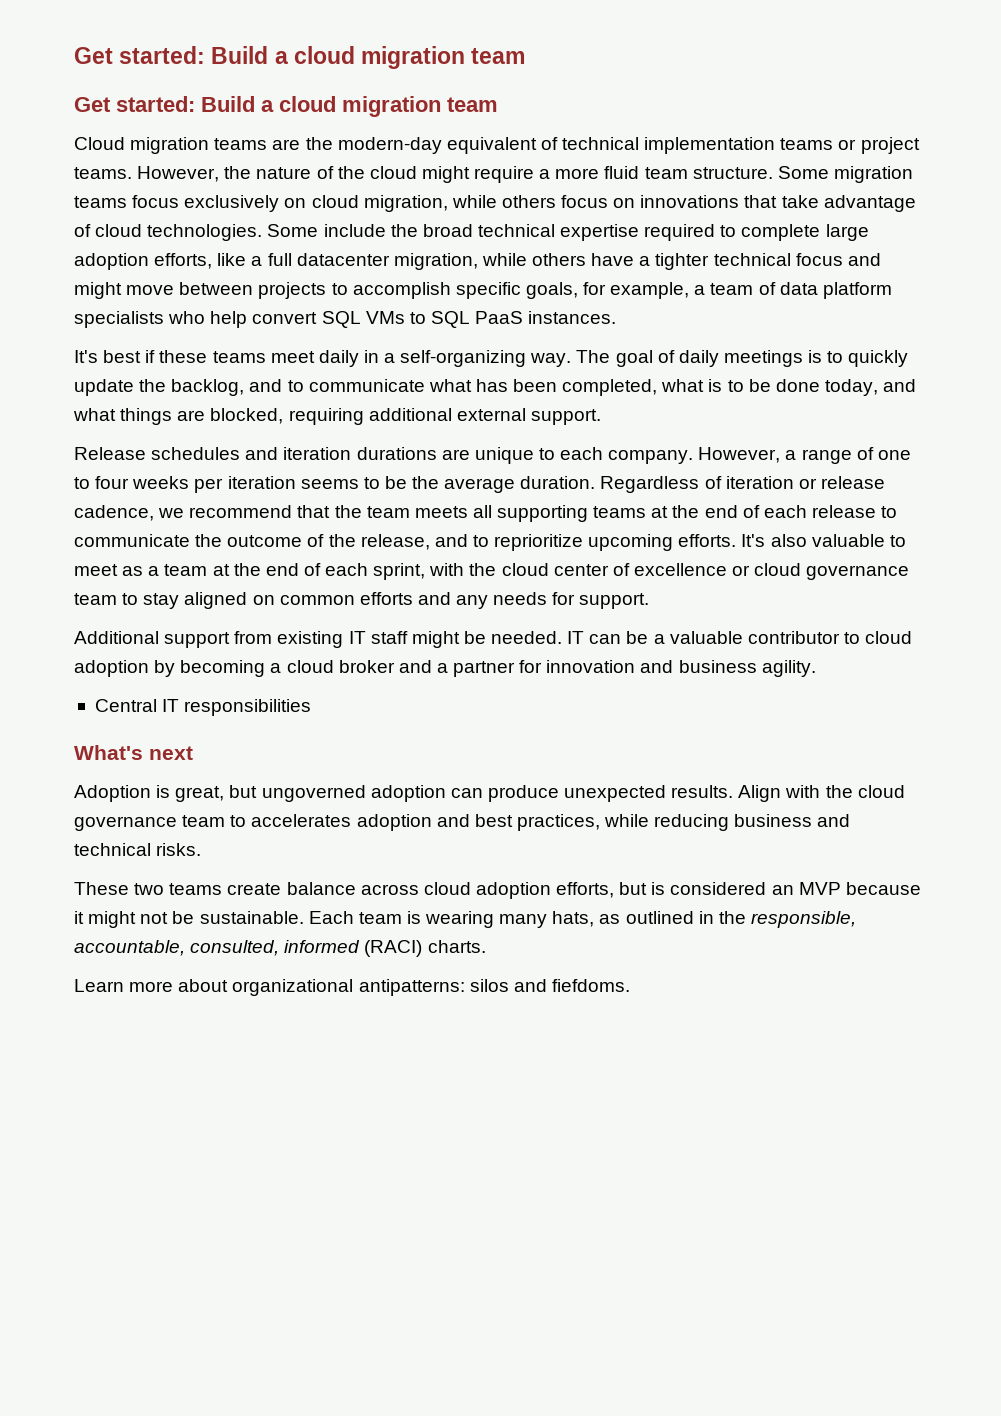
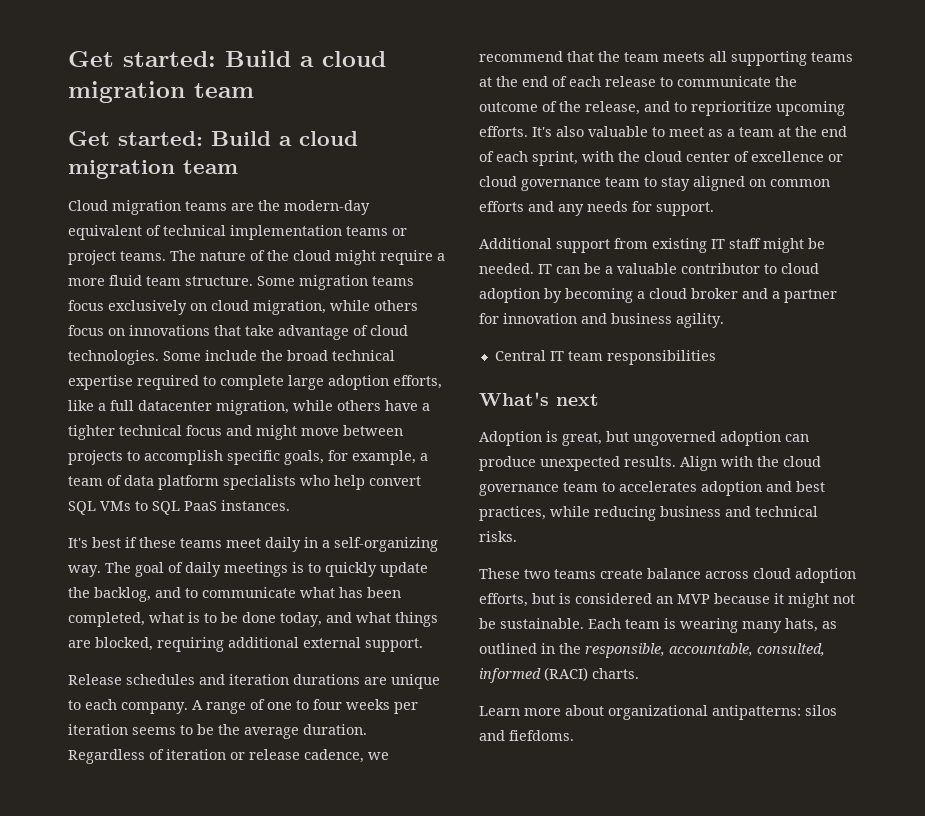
- However, the nature of the cloud might require a more fluid team structure.
+ The nature of the cloud might require a more fluid team structure.
- However, a range of one to four weeks per iteration seems to be the average duration.
+ A range of one to four weeks per iteration seems to be the average duration.
- Central IT responsibilities
+ Central IT team responsibilities

